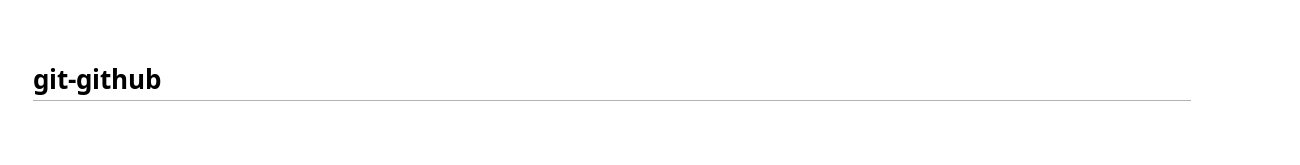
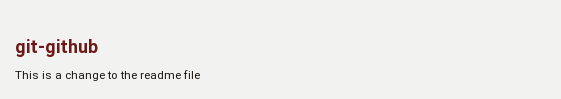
+ This is a change to the readme file

